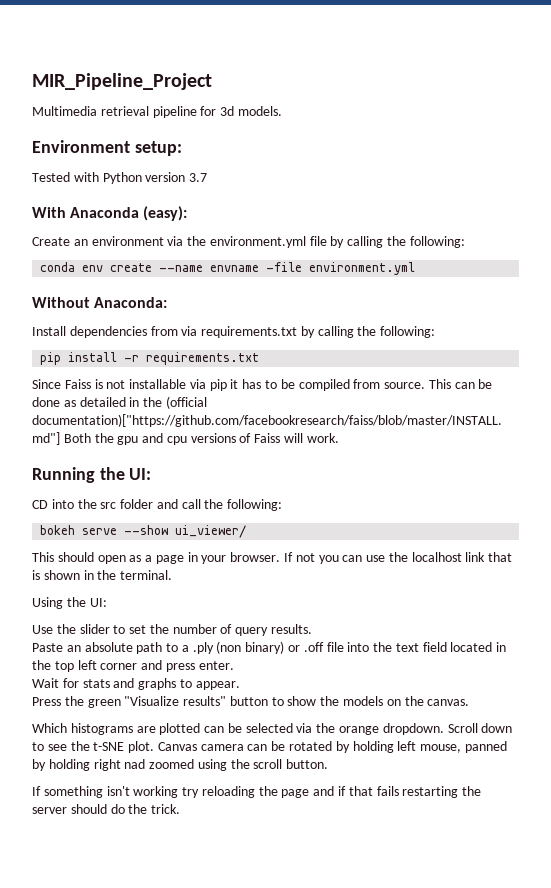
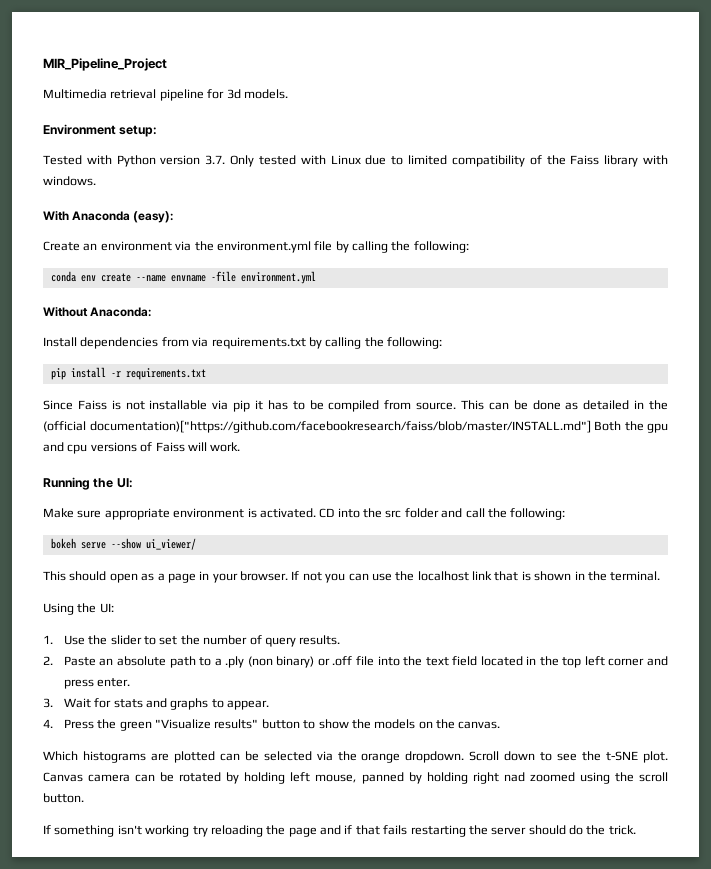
- Tested with Python version 3.7
+ Tested with Python version 3.7. Only tested with Linux due to limited compatibility of the Faiss library with windows.
+ Make sure appropriate environment is activated.
- Use the slider to set the number of query results.
+ 1. Use the slider to set the number of query results.
- Paste an absolute path to a .ply (non binary) or .off file into the text field located in the top left corner and press enter.
+ 2. Paste an absolute path to a .ply (non binary) or .off file into the text field located in the top left corner and press enter.
- Wait for stats and graphs to appear.
+ 3. Wait for stats and graphs to appear.
- Press the green "Visualize results" button to show the models on the canvas.
+ 4. Press the green "Visualize results" button to show the models on the canvas.

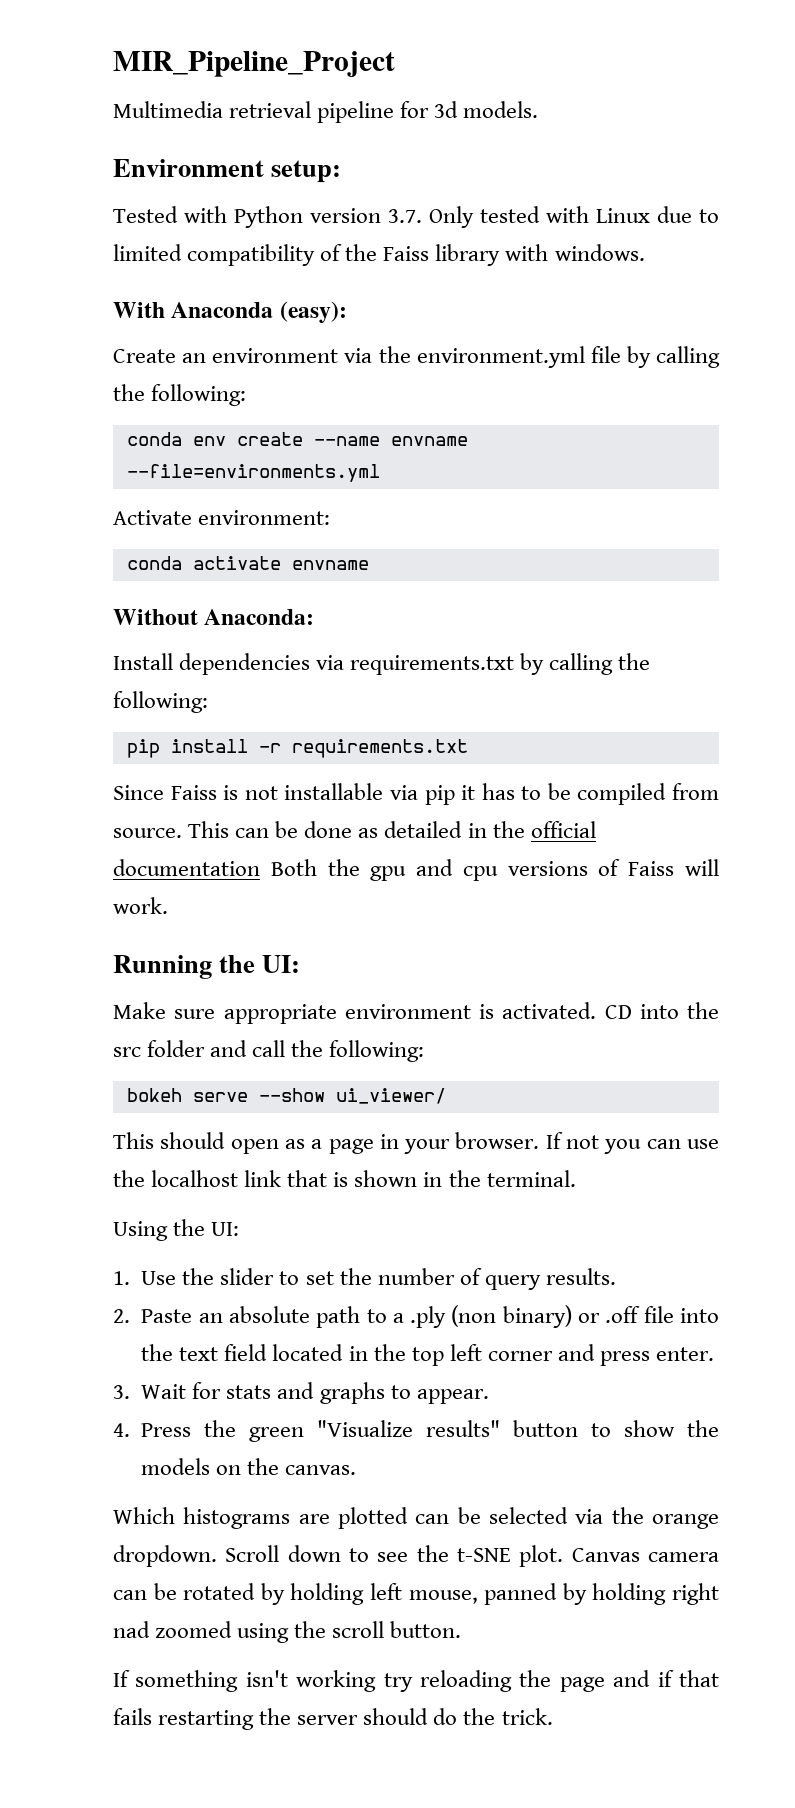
- conda env create --name envname -file environment.yml
+ conda env create --name envname --file=environments.yml
+ Activate environment:
+ conda activate envname
- Install dependencies from via requirements.txt by calling the following:
+ Install dependencies via requirements.txt by calling the following:
- This can be done as detailed in the (official documentation)["https://github.com/facebookresearch/faiss/blob/master/INSTALL.md"] Both the gpu and cpu versions of Faiss will work.
+ This can be done as detailed in the official documentation Both the gpu and cpu versions of Faiss will work.

